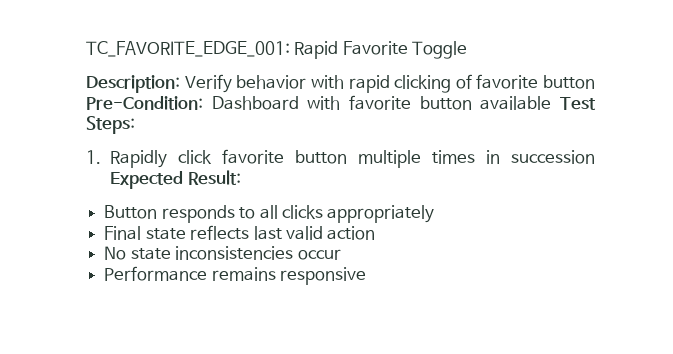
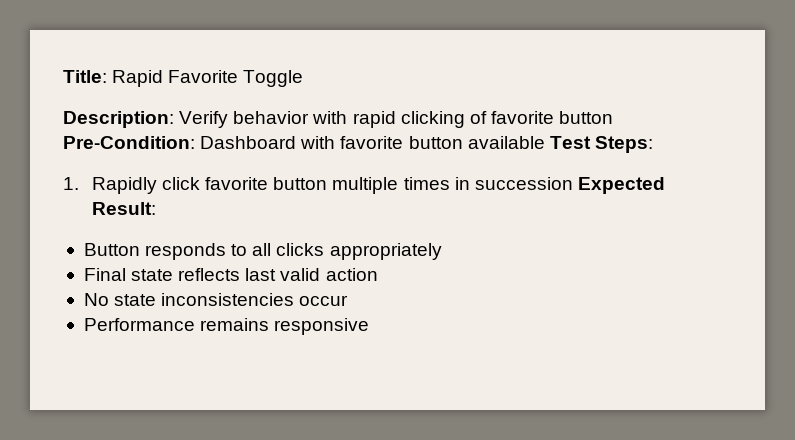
- TC_FAVORITE_EDGE_001: Rapid Favorite Toggle
+ Title: Rapid Favorite Toggle

